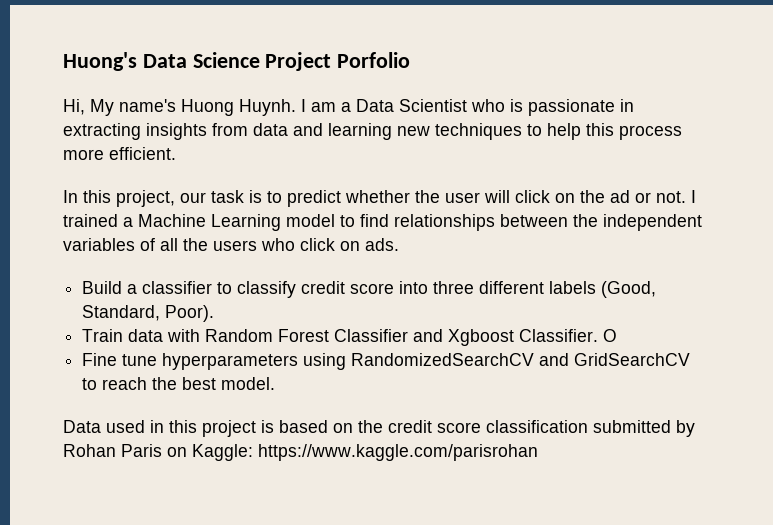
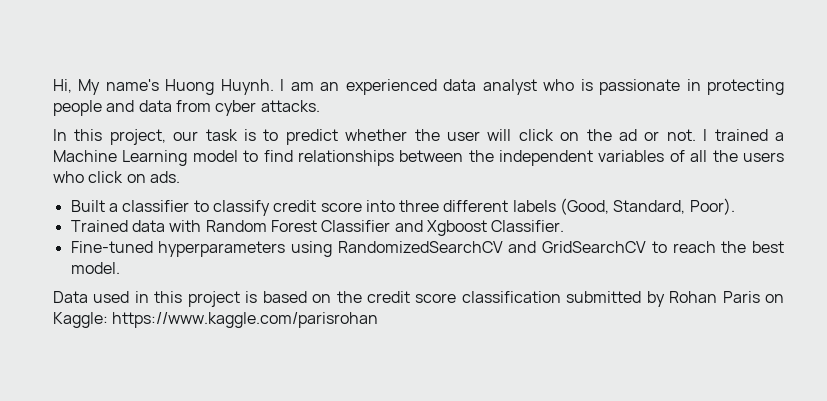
- Huong's Data Science Project Porfolio
- I am a Data Scientist who is passionate in extracting insights from data and learning new techniques to help this process more efficient.
+ I am an experienced data analyst who is passionate in protecting people and data from cyber attacks.
- Build a classifier to classify credit score into three different labels (Good, Standard, Poor).
+ Built a classifier to classify credit score into three different labels (Good, Standard, Poor).
- Train data with Random Forest Classifier and Xgboost Classifier. O
- Fine tune hyperparameters using RandomizedSearchCV and GridSearchCV to reach the best model.
+ Trained data with Random Forest Classifier and Xgboost Classifier.
+ Fine-tuned hyperparameters using RandomizedSearchCV and GridSearchCV to reach the best model.

